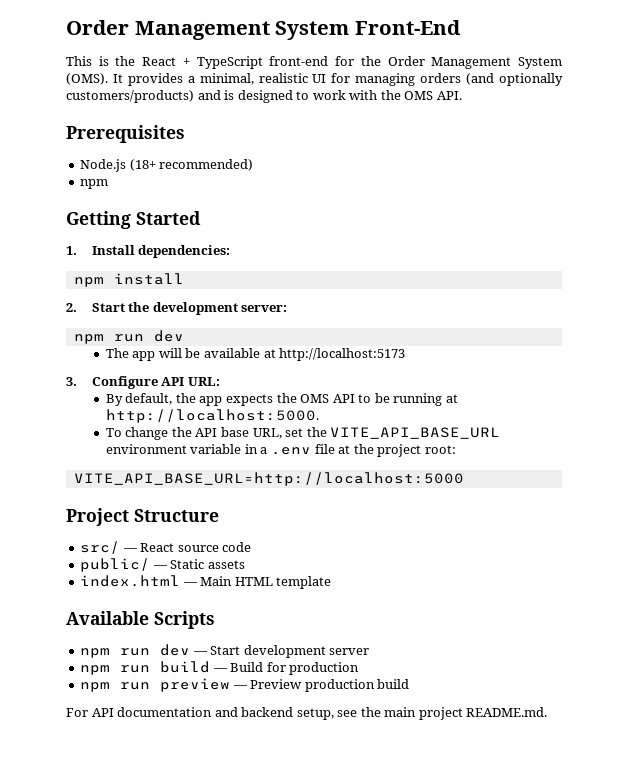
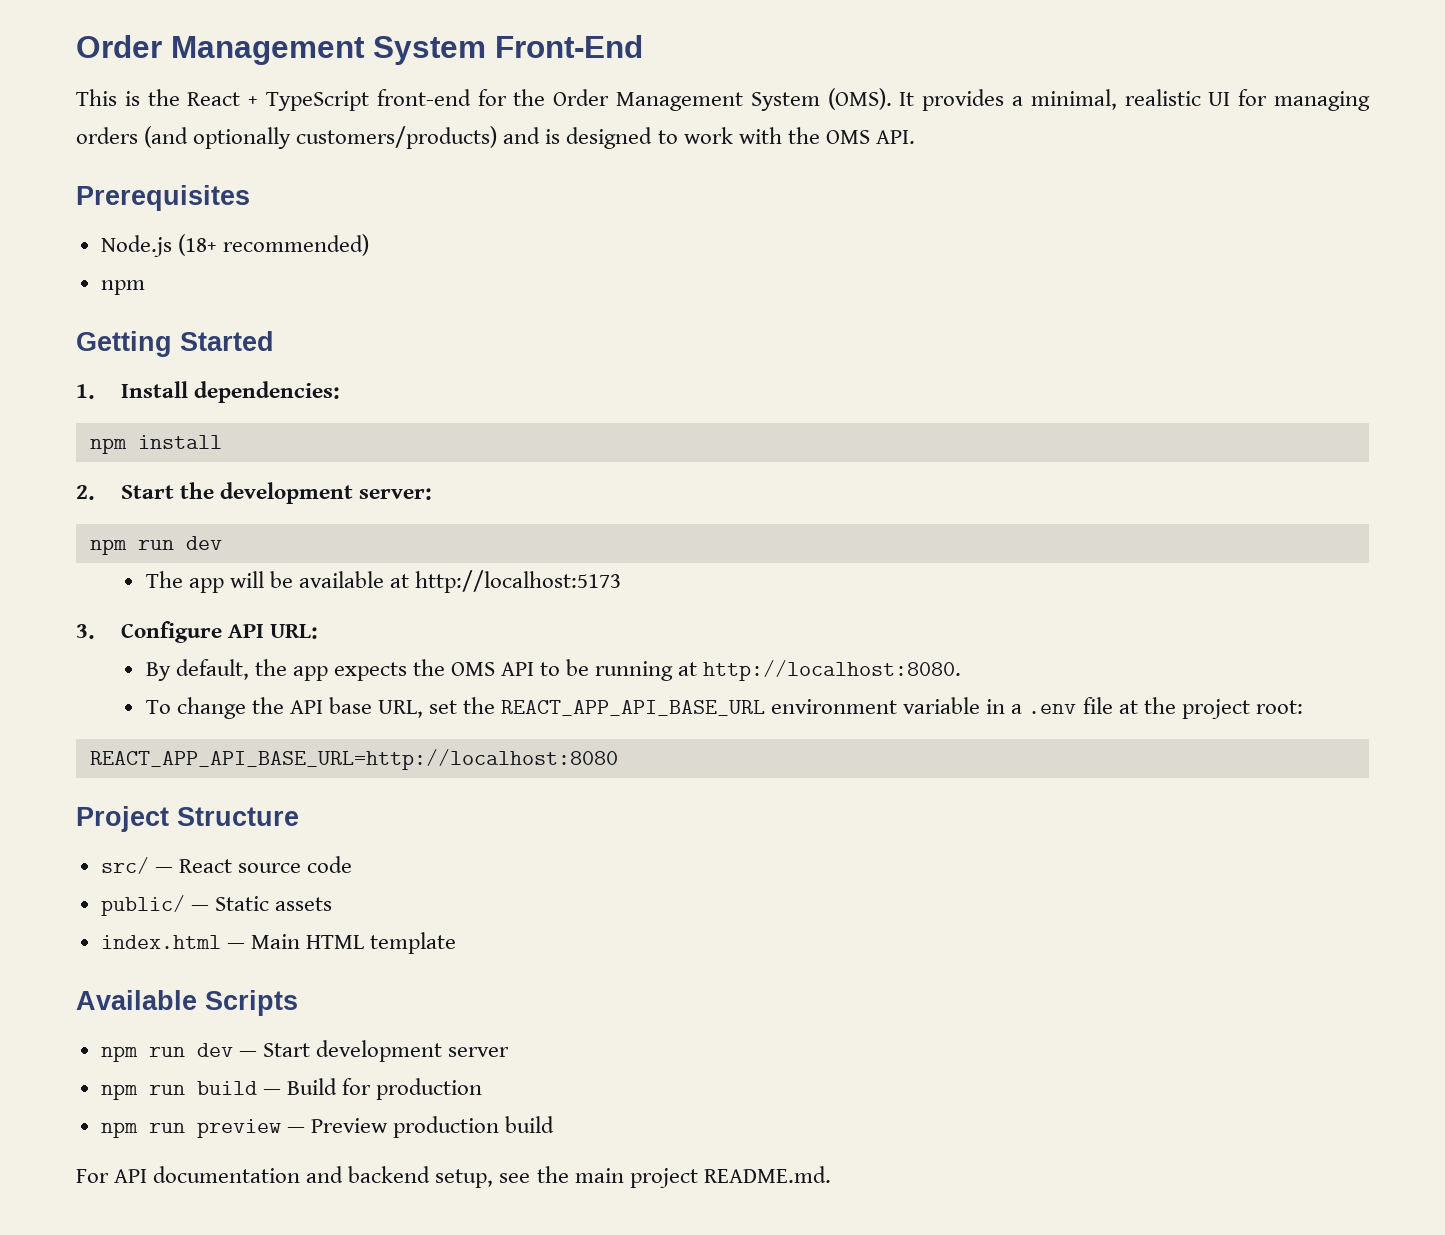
- By default, the app expects the OMS API to be running at http://localhost:5000.
+ By default, the app expects the OMS API to be running at http://localhost:8080.
- To change the API base URL, set the VITE_API_BASE_URL environment variable in a .env file at the project root:
+ To change the API base URL, set the REACT_APP_API_BASE_URL environment variable in a .env file at the project root:
- VITE_API_BASE_URL=http://localhost:5000
+ REACT_APP_API_BASE_URL=http://localhost:8080

